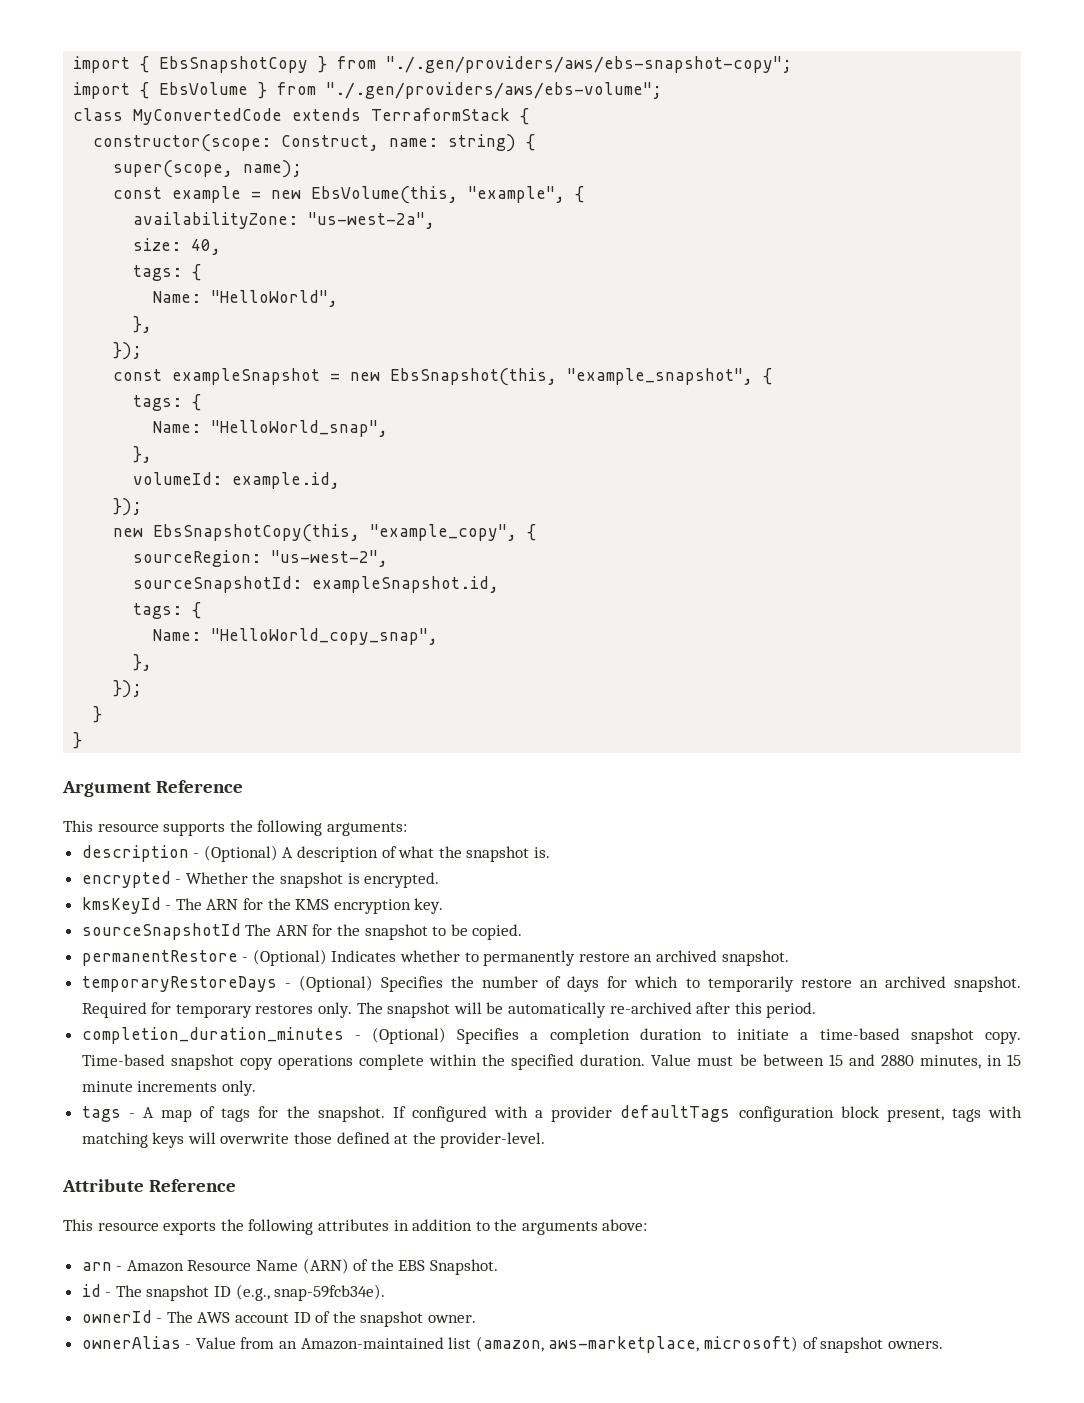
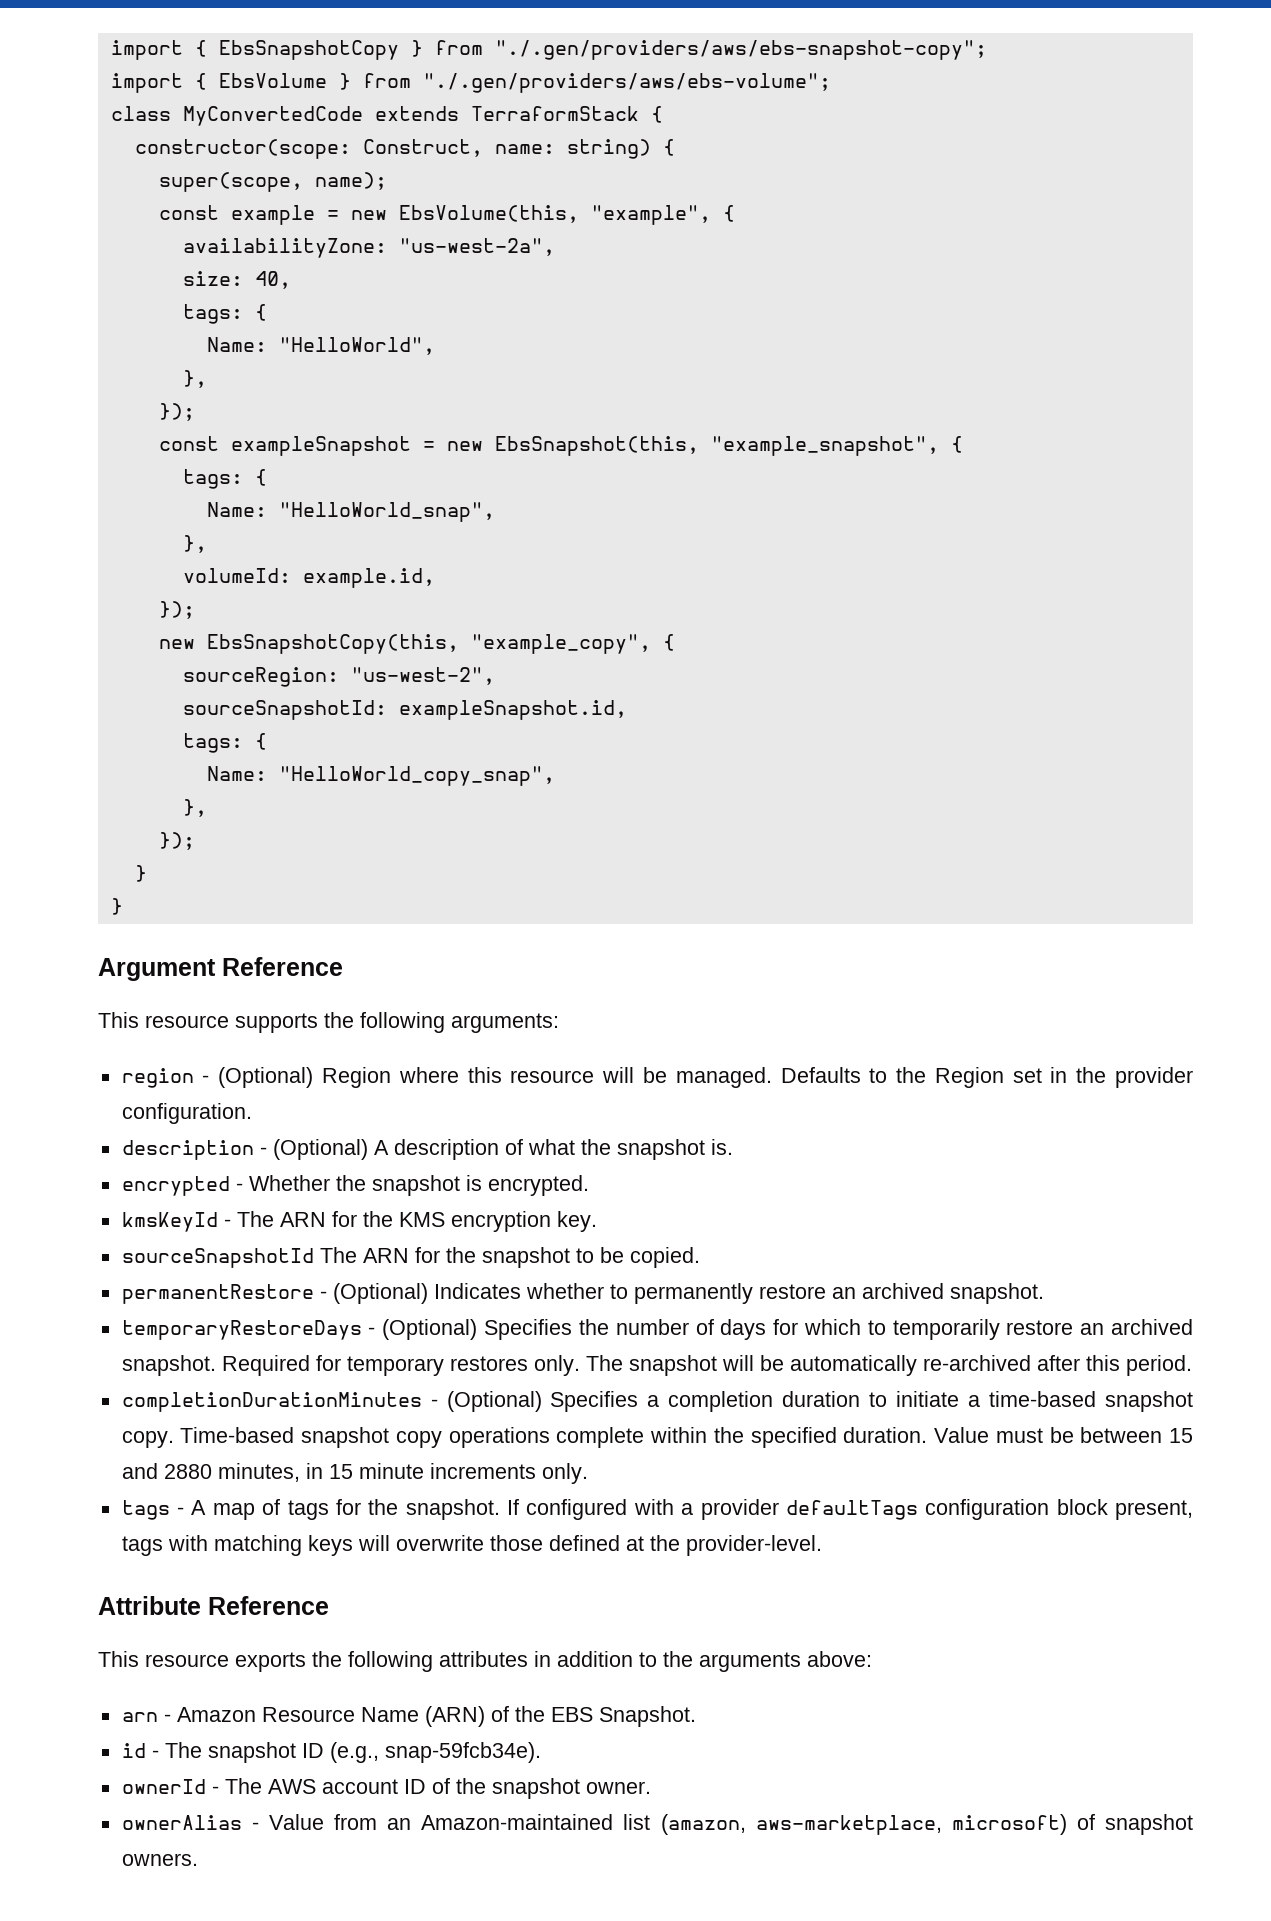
+ region - (Optional) Region where this resource will be managed. Defaults to the Region set in the provider configuration.
- completion_duration_minutes - (Optional) Specifies a completion duration to initiate a time-based snapshot copy.
+ completionDurationMinutes - (Optional) Specifies a completion duration to initiate a time-based snapshot copy.

